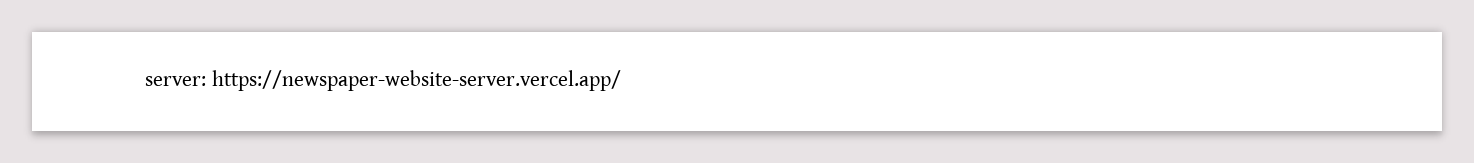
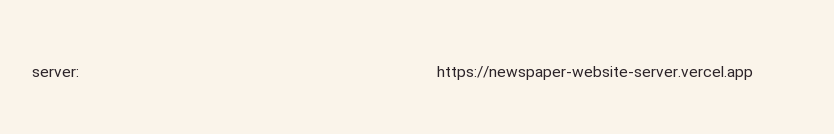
- server: https://newspaper-website-server.vercel.app/
+ server: https://newspaper-website-server.vercel.app

